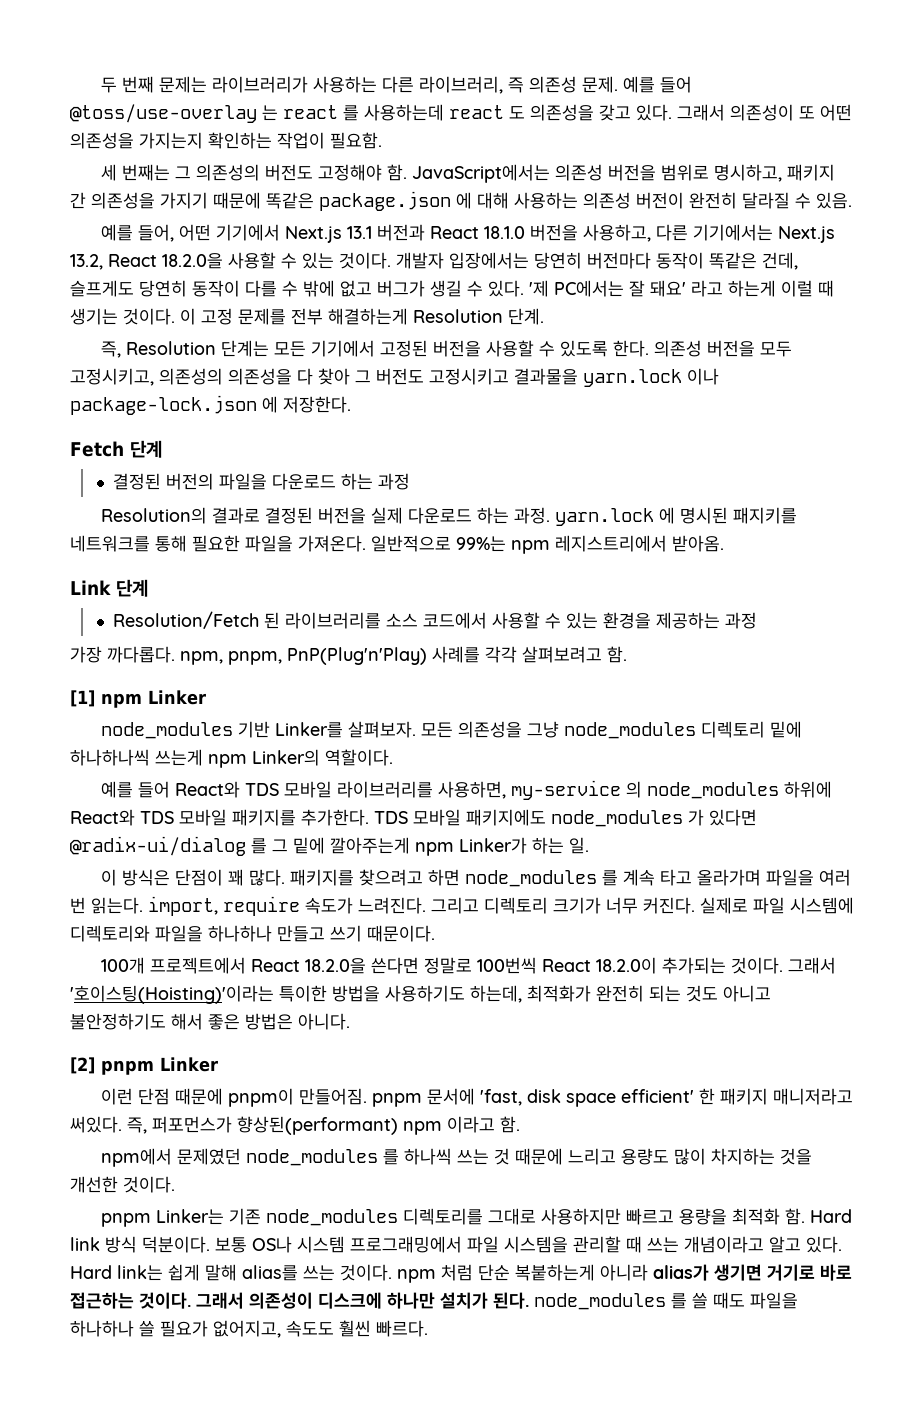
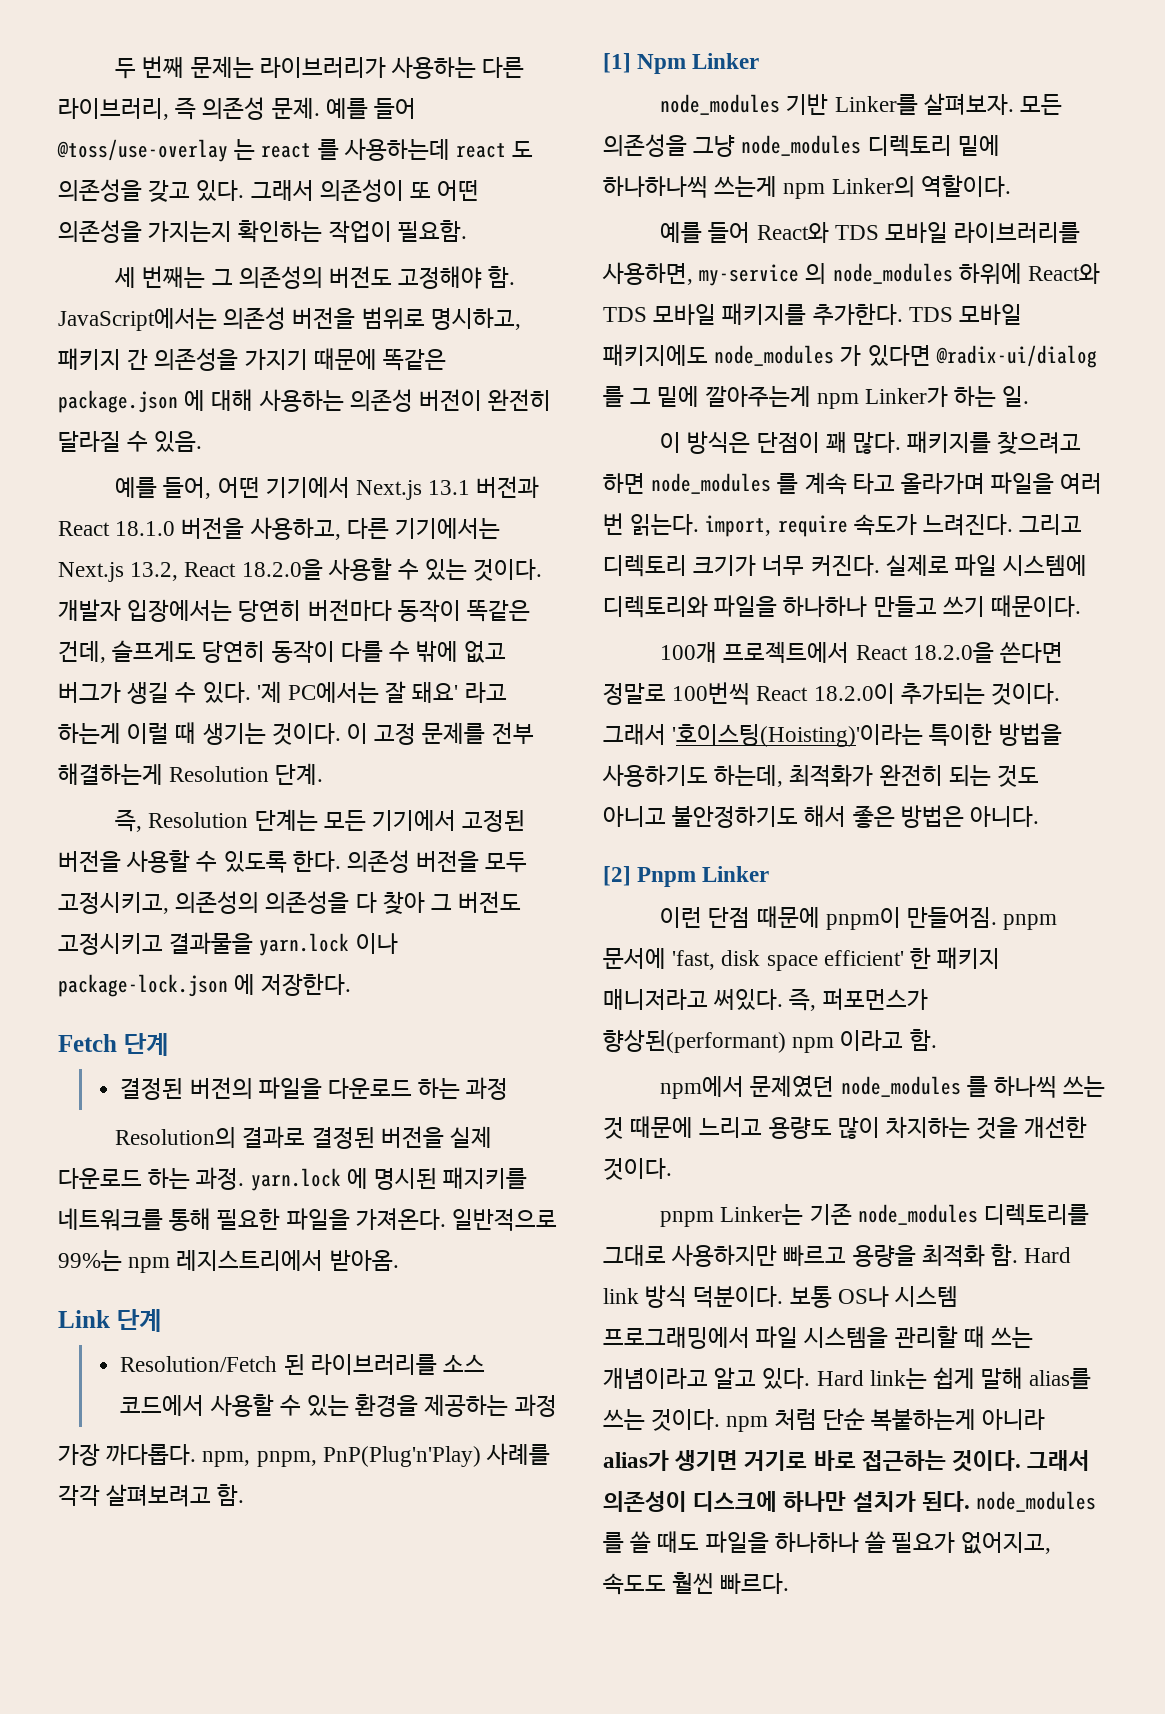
- [1] npm Linker
+ [1] Npm Linker
- [2] pnpm Linker
+ [2] Pnpm Linker

